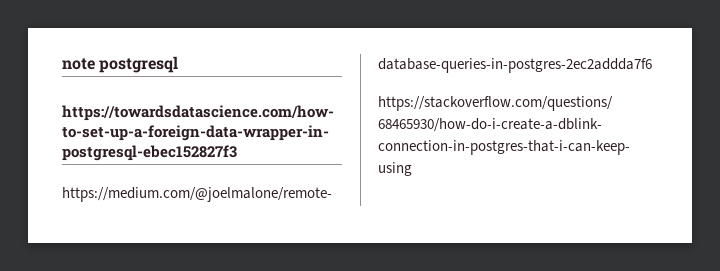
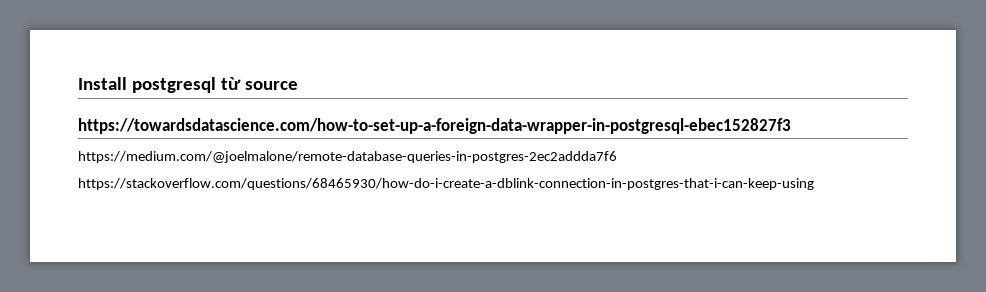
- note postgresql
+ Install postgresql từ source

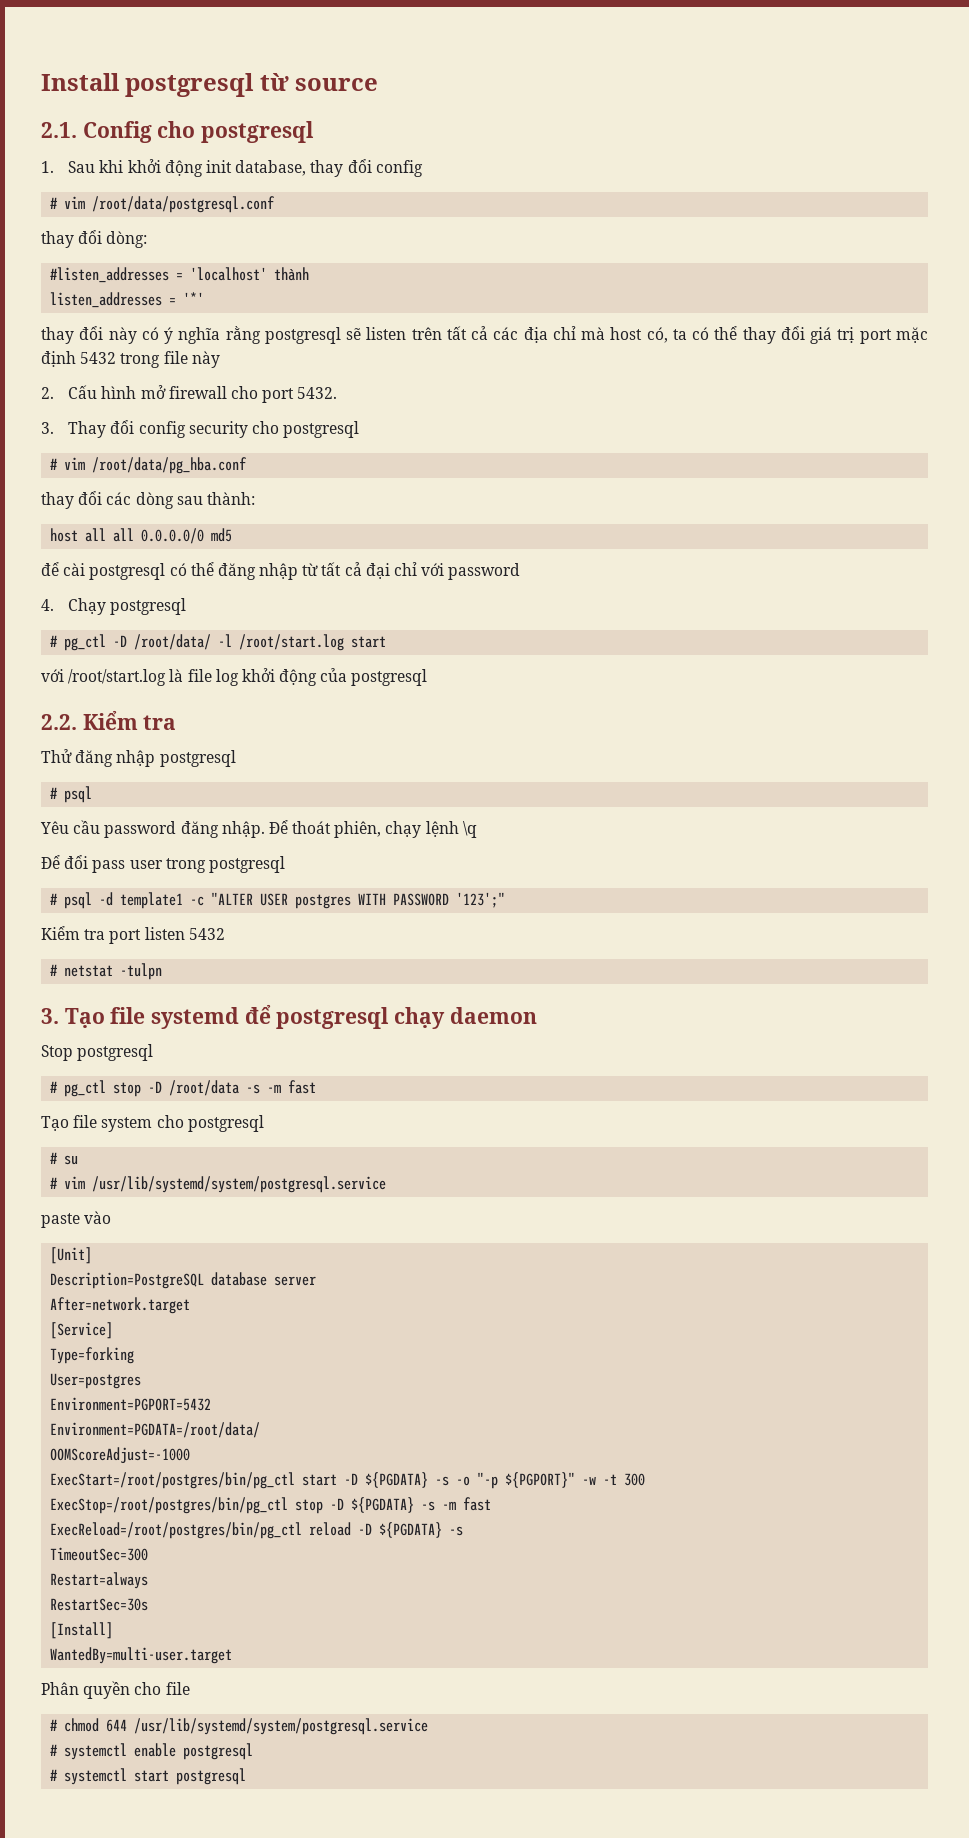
- https://towardsdatascience.com/how-to-set-up-a-foreign-data-wrapper-in-postgresql-ebec152827f3
- https://medium.com/@joelmalone/remote-database-queries-in-postgres-2ec2addda7f6
- https://stackoverflow.com/questions/68465930/how-do-i-create-a-dblink-connection-in-postgres-that-i-can-keep-using
+ 2.1. Config cho postgresql
+ 1. Sau khi khởi động init database, thay đổi config
+ # vim /root/data/postgresql.conf
+ thay đổi dòng:
+ #listen_addresses = 'localhost' thành
+ listen_addresses = '*'
+ thay đổi này có ý nghĩa rằng postgresql sẽ listen trên tất cả các địa chỉ mà host có, ta có thể thay đổi giá trị port mặc định 5432 trong file này
+ 2. Cấu hình mở firewall cho port 5432.
+ 3. Thay đổi config security cho postgresql
+ # vim /root/data/pg_hba.conf
+ thay đổi các dòng sau thành:
+ host all all 0.0.0.0/0 md5
+ để cài postgresql có thể đăng nhập từ tất cả đại chỉ với password
+ 4. Chạy postgresql
+ # pg_ctl -D /root/data/ -l /root/start.log start
+ với /root/start.log là file log khởi động của postgresql
+ 2.2. Kiểm tra
+ Thử đăng nhập postgresql
+ # psql
+ Yêu cầu password đăng nhập. Để thoát phiên, chạy lệnh \q
+ Để đổi pass user trong postgresql
+ # psql -d template1 -c "ALTER USER postgres WITH PASSWORD '123';"
+ Kiểm tra port listen 5432
+ # netstat -tulpn
+ 3. Tạo file systemd để postgresql chạy daemon
+ Stop postgresql
+ # pg_ctl stop -D /root/data -s -m fast
+ Tạo file system cho postgresql
+ # su
+ # vim /usr/lib/systemd/system/postgresql.service
+ paste vào
+ [Unit]
+ Description=PostgreSQL database server
+ After=network.target
+ [Service]
+ Type=forking
+ User=postgres
+ Environment=PGPORT=5432
+ Environment=PGDATA=/root/data/
+ OOMScoreAdjust=-1000
+ ExecStart=/root/postgres/bin/pg_ctl start -D ${PGDATA} -s -o "-p ${PGPORT}" -w -t 300
+ ExecStop=/root/postgres/bin/pg_ctl stop -D ${PGDATA} -s -m fast
+ ExecReload=/root/postgres/bin/pg_ctl reload -D ${PGDATA} -s
+ TimeoutSec=300
+ Restart=always
+ RestartSec=30s
+ [Install]
+ WantedBy=multi-user.target
+ Phân quyền cho file
+ # chmod 644 /usr/lib/systemd/system/postgresql.service
+ # systemctl enable postgresql
+ # systemctl start postgresql

